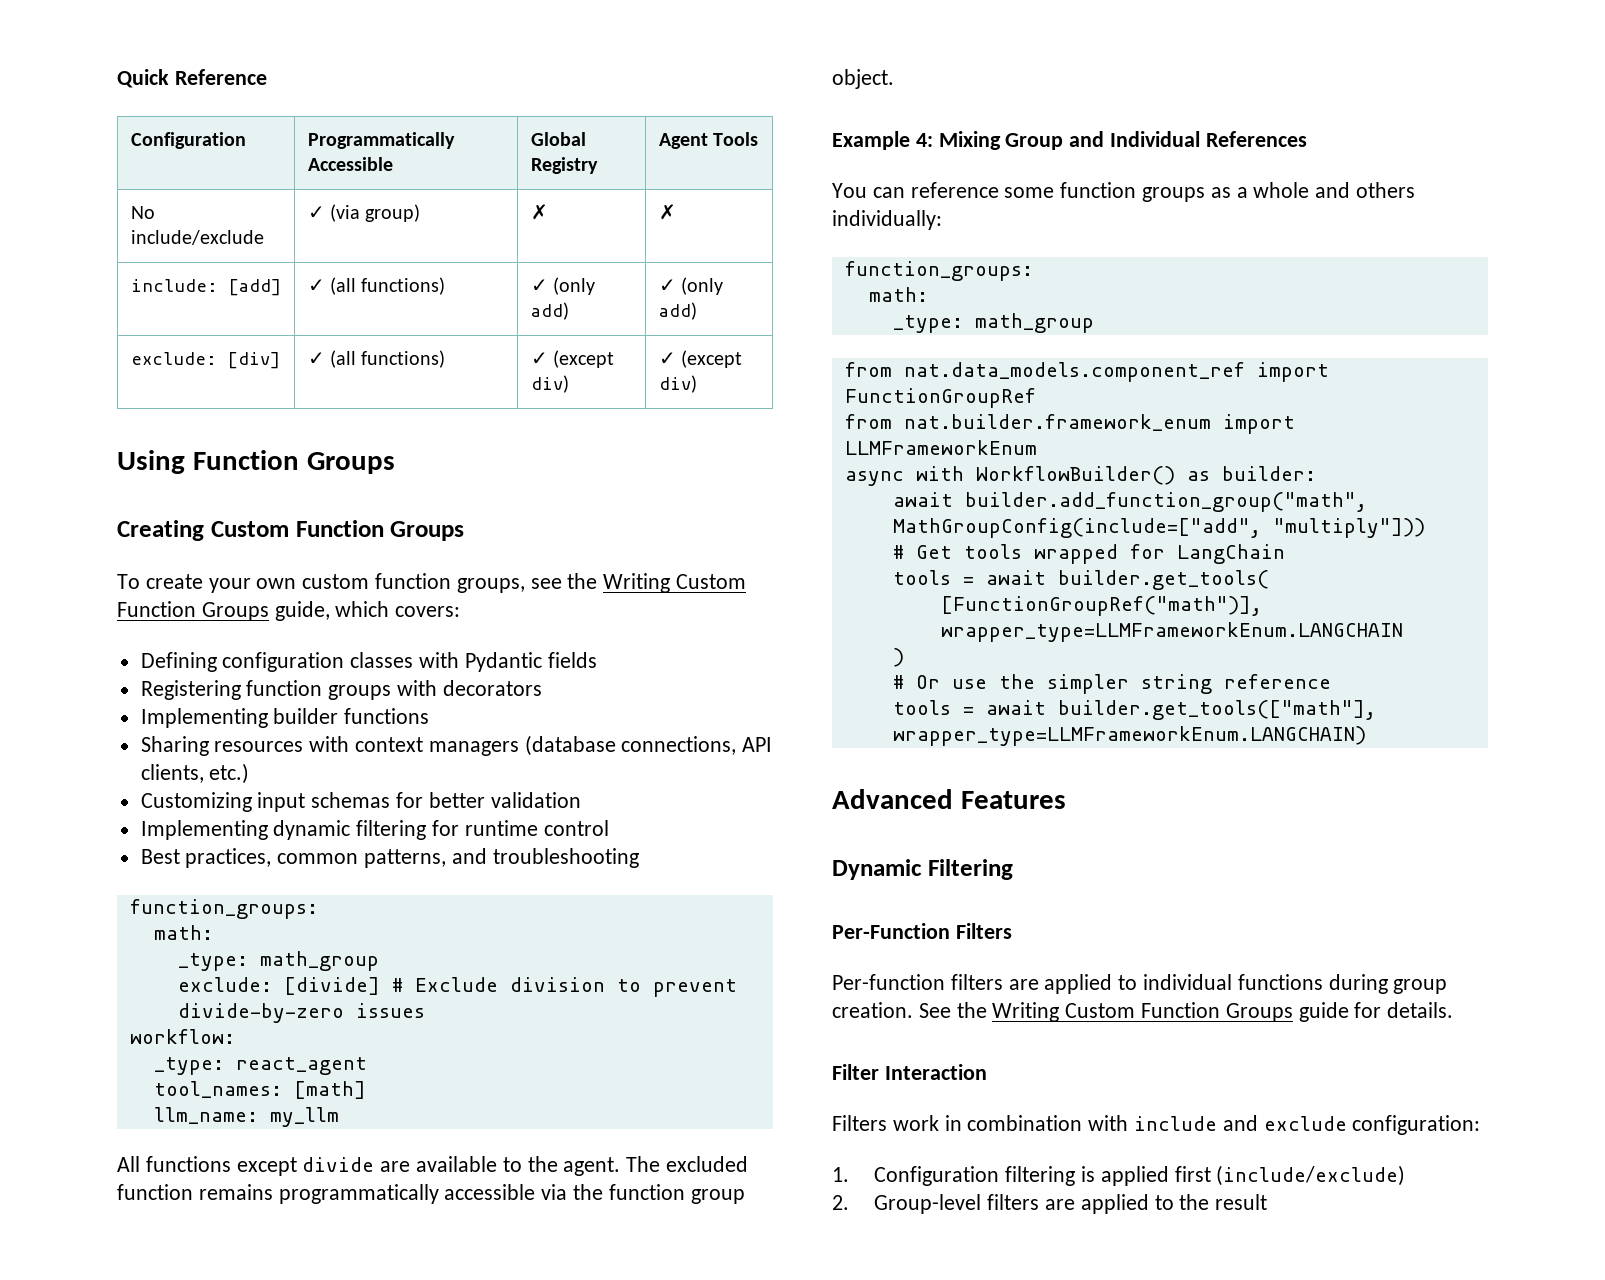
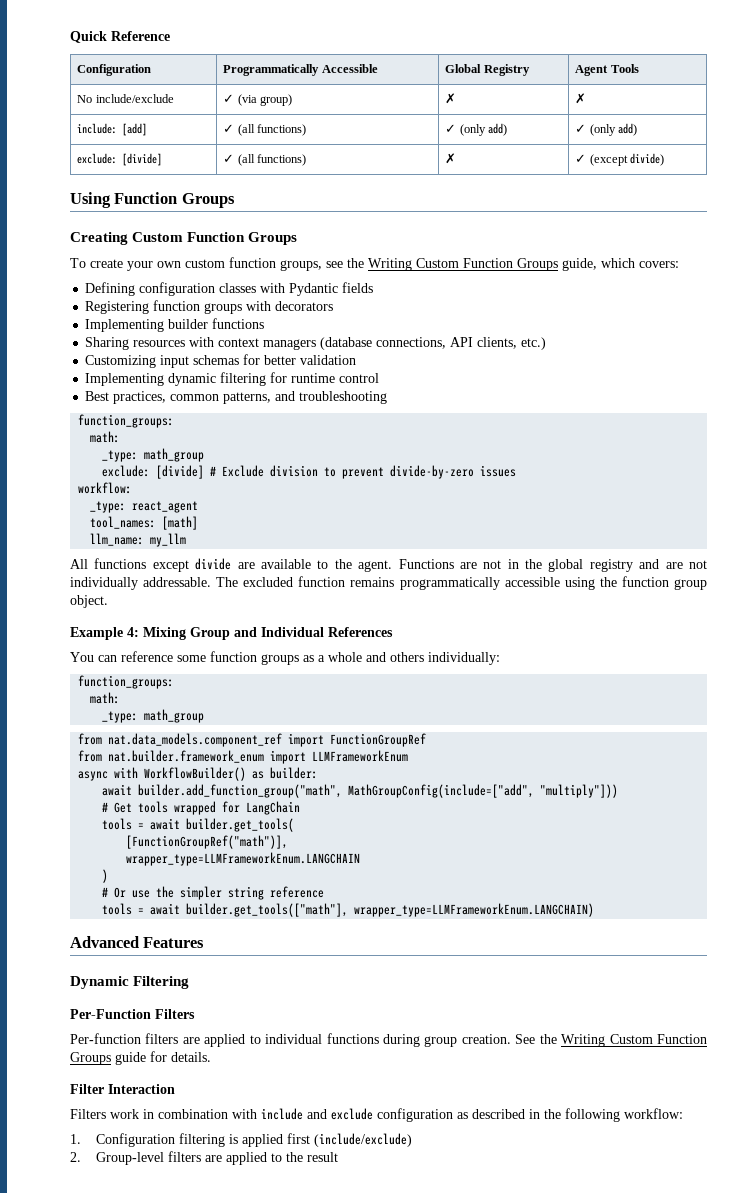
- exclude: [div] | ✓ (all functions) | ✓ (except div) | ✓ (except div)
+ exclude: [divide] | ✓ (all functions) | ✗ | ✓ (except divide)
+ Functions are not in the global registry and are not individually addressable.
- The excluded function remains programmatically accessible via the function group object.
+ The excluded function remains programmatically accessible using the function group object.
- Filters work in combination with include and exclude configuration:
+ Filters work in combination with include and exclude configuration as described in the following workflow:

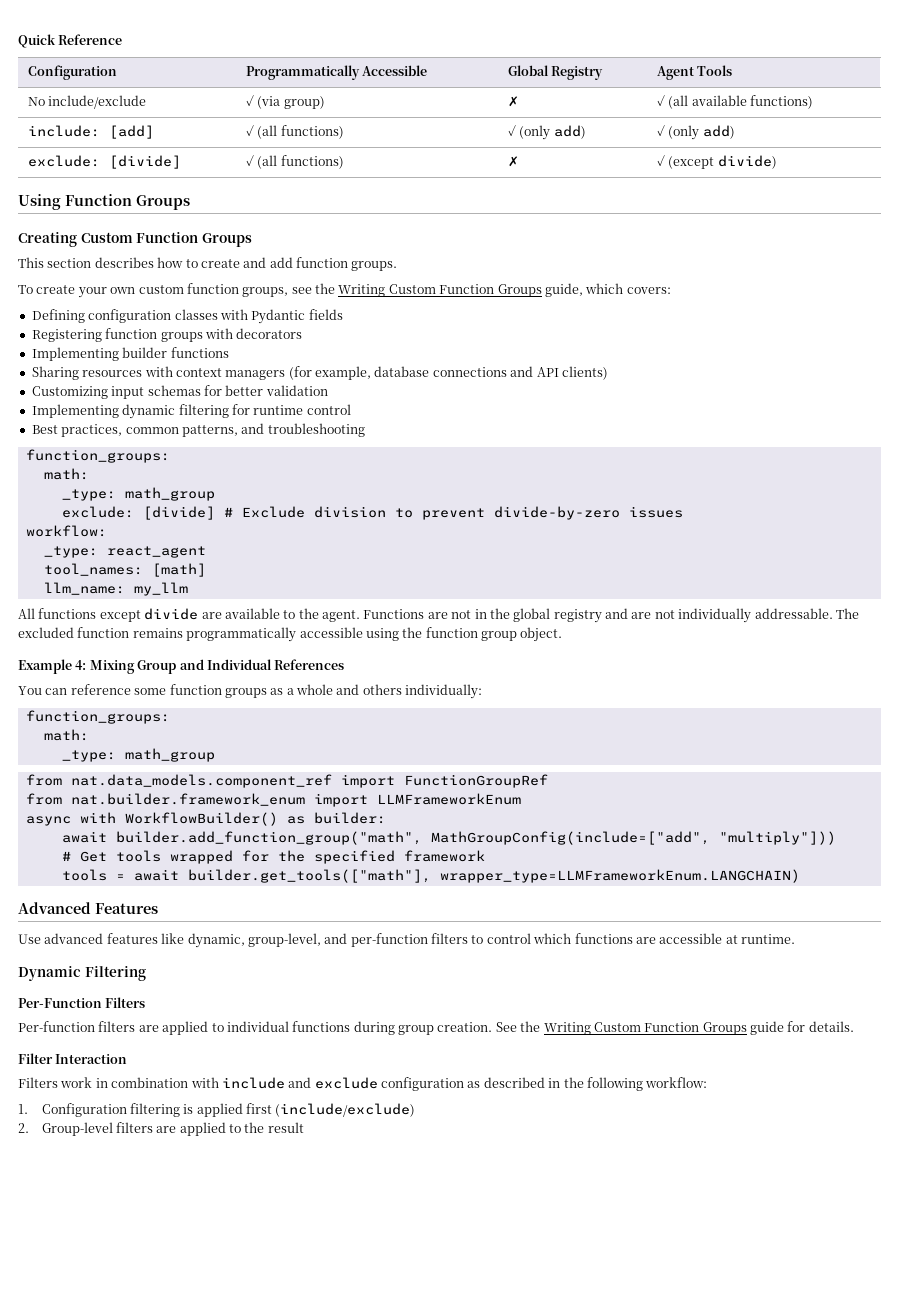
- No include/exclude | ✓ (via group) | ✗ | ✗
+ No include/exclude | ✓ (via group) | ✗ | ✓ (all available functions)
+ This section describes how to create and add function groups.
- Sharing resources with context managers (database connections, API clients, etc.)
+ Sharing resources with context managers (for example, database connections and API clients)
- # Get tools wrapped for LangChain
- tools = await builder.get_tools(
- [FunctionGroupRef("math")],
- wrapper_type=LLMFrameworkEnum.LANGCHAIN
- )
- # Or use the simpler string reference
+ # Get tools wrapped for the specified framework
+ Use advanced features like dynamic, group-level, and per-function filters to control which functions are accessible at runtime.

